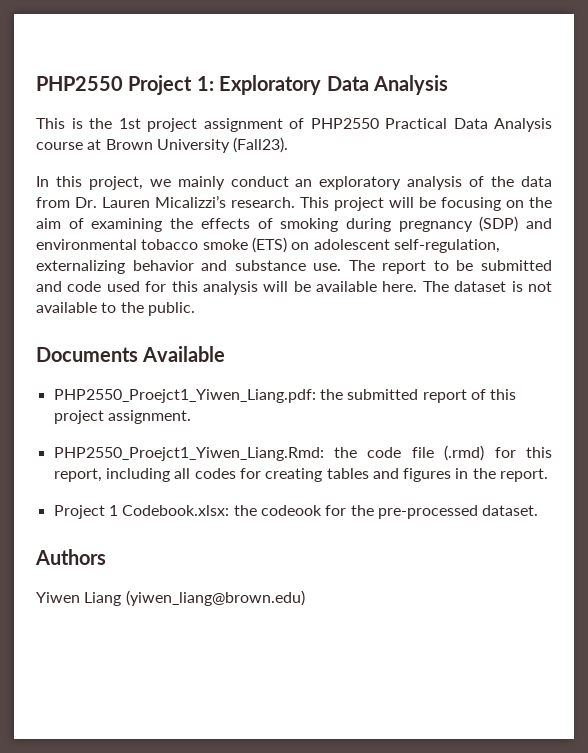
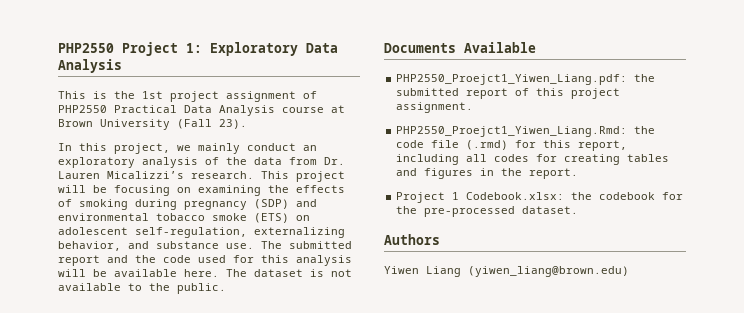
- This is the 1st project assignment of PHP2550 Practical Data Analysis course at Brown University (Fall23).
+ This is the 1st project assignment of PHP2550 Practical Data Analysis course at Brown University (Fall 23).
- This project will be focusing on the aim of examining the effects of smoking during pregnancy (SDP) and environmental tobacco smoke (ETS) on adolescent self-regulation, externalizing behavior and substance use.
+ This project will be focusing on examining the effects of smoking during pregnancy (SDP) and environmental tobacco smoke (ETS) on adolescent self-regulation, externalizing behavior, and substance use.
- The report to be submitted and code used for this analysis will be available here.
+ The submitted report and the code used for this analysis will be available here.
- Project 1 Codebook.xlsx: the codeook for the pre-processed dataset.
+ Project 1 Codebook.xlsx: the codebook for the pre-processed dataset.

